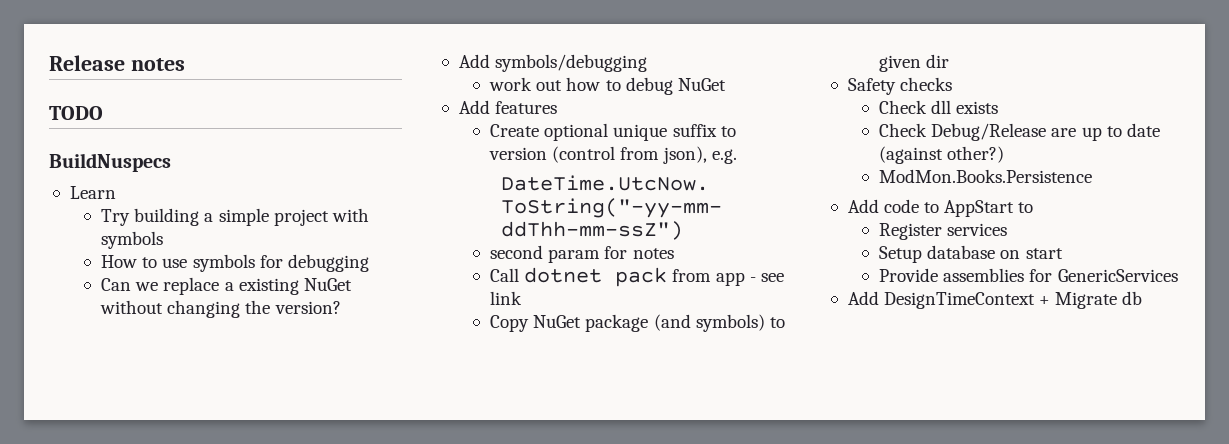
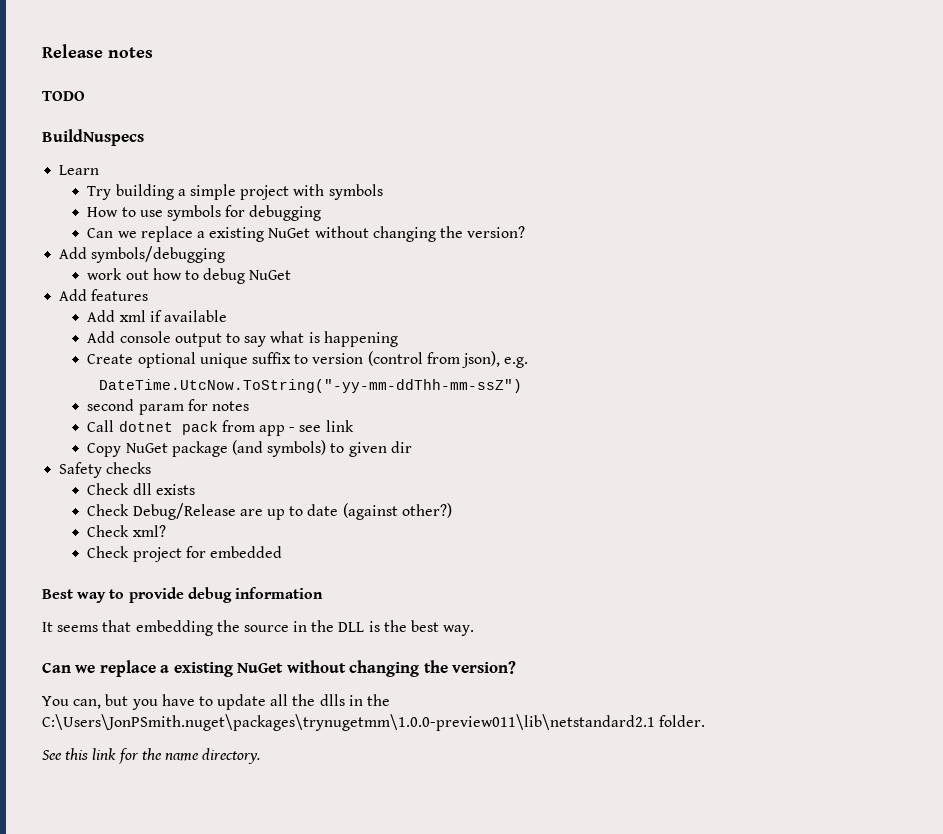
+ Add xml if available
+ Add console output to say what is happening
- ModMon.Books.Persistence
- Add code to AppStart to
- Register services
- Setup database on start
- Provide assemblies for GenericServices
- Add DesignTimeContext + Migrate db
+ Check xml?
+ Check project for embedded
+ Best way to provide debug information
+ It seems that embedding the source in the DLL is the best way.
+ Can we replace a existing NuGet without changing the version?
+ You can, but you have to update all the dlls in the C:\Users\JonPSmith.nuget\packages\trynugetmm\1.0.0-preview011\lib\netstandard2.1 folder.
+ See this link for the name directory.

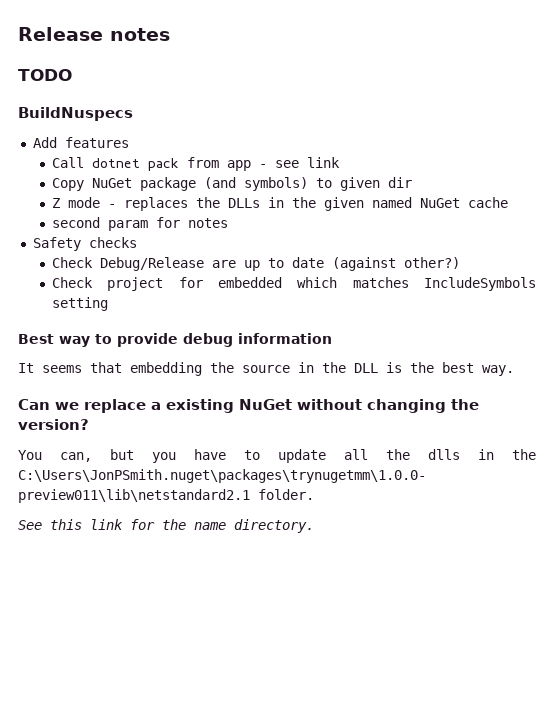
- Learn
- Try building a simple project with symbols
- How to use symbols for debugging
- Can we replace a existing NuGet without changing the version?
- Add symbols/debugging
- work out how to debug NuGet
  Add features
- Add xml if available
- Add console output to say what is happening
- Create optional unique suffix to version (control from json), e.g.
- DateTime.UtcNow.ToString("-yy-mm-ddThh-mm-ssZ")
- second param for notes
+ Z mode - replaces the DLLs in the given named NuGet cache
+ second param for notes
- Check dll exists
- Check xml?
- Check project for embedded
+ Check project for embedded which matches IncludeSymbols setting

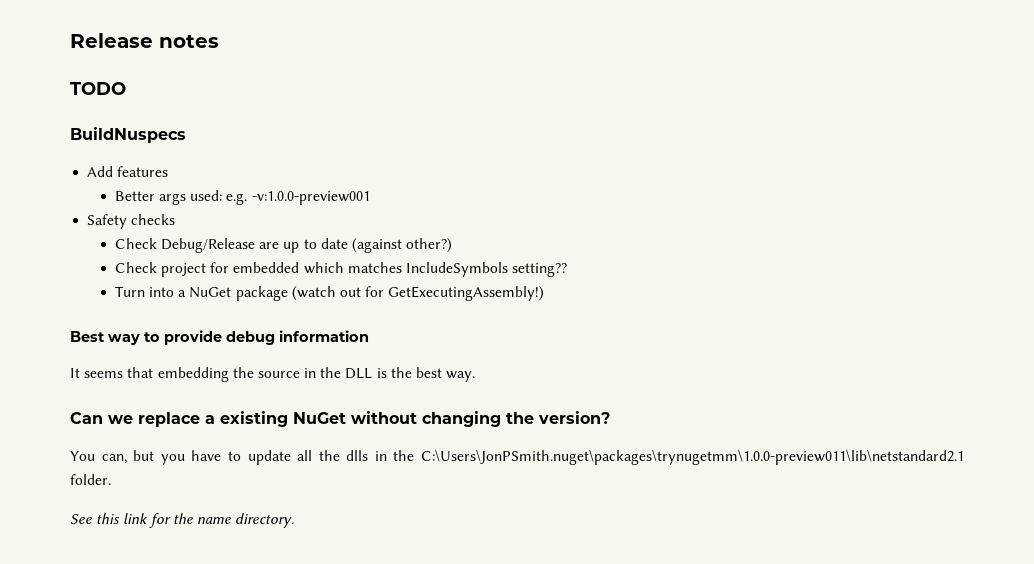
- Call dotnet pack from app - see link
- Copy NuGet package (and symbols) to given dir
- Z mode - replaces the DLLs in the given named NuGet cache
- second param for notes
+ Better args used: e.g. -v:1.0.0-preview001
- Check project for embedded which matches IncludeSymbols setting
+ Check project for embedded which matches IncludeSymbols setting??
+ Turn into a NuGet package (watch out for GetExecutingAssembly!)

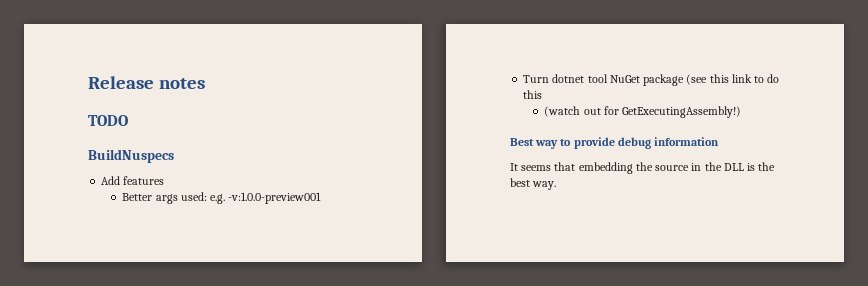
- Safety checks
- Check Debug/Release are up to date (against other?)
- Check project for embedded which matches IncludeSymbols setting??
- Turn into a NuGet package (watch out for GetExecutingAssembly!)
+ Turn dotnet tool NuGet package (see this link to do this
+ (watch out for GetExecutingAssembly!)
- Can we replace a existing NuGet without changing the version?
- You can, but you have to update all the dlls in the C:\Users\JonPSmith.nuget\packages\trynugetmm\1.0.0-preview011\lib\netstandard2.1 folder.
- See this link for the name directory.

